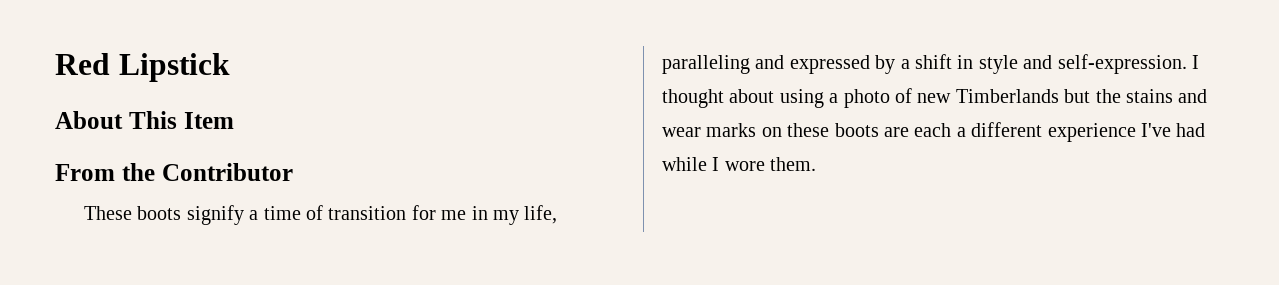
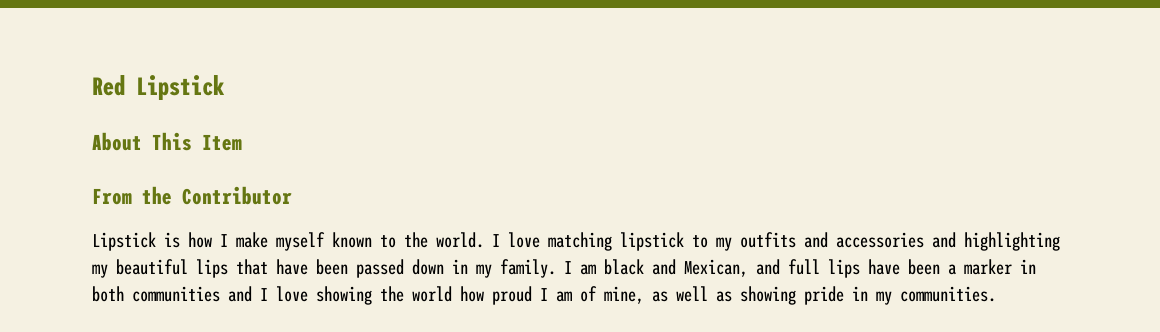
- These boots signify a time of transition for me in my life, paralleling and expressed by a shift in style and self-expression. I thought about using a photo of new Timberlands but the stains and wear marks on these boots are each a different experience I've had while I wore them.
+ Lipstick is how I make myself known to the world. I love matching lipstick to my outfits and accessories and highlighting my beautiful lips that have been passed down in my family. I am black and Mexican, and full lips have been a marker in both communities and I love showing the world how proud I am of mine, as well as showing pride in my communities.

